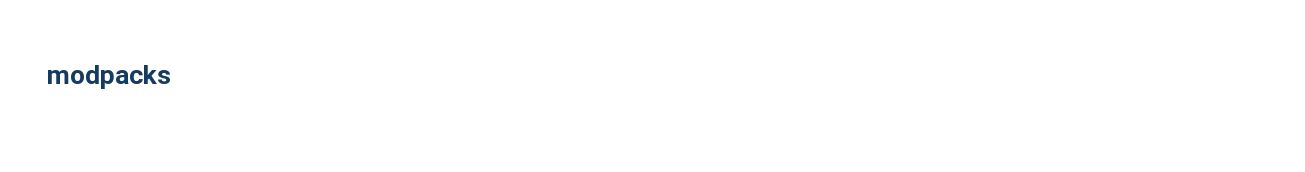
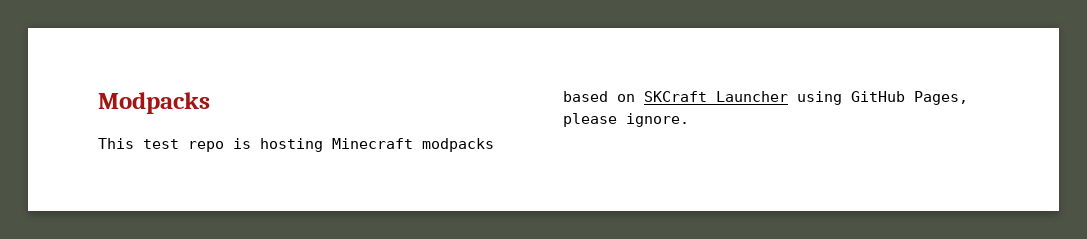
- modpacks
+ Modpacks
+ This test repo is hosting Minecraft modpacks based on SKCraft Launcher using GitHub Pages, please ignore.

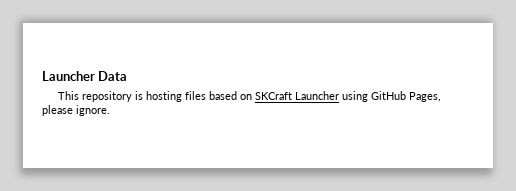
- Modpacks
+ Launcher Data
- This test repo is hosting Minecraft modpacks based on SKCraft Launcher using GitHub Pages, please ignore.
+ This repository is hosting files based on SKCraft Launcher using GitHub Pages, please ignore.

